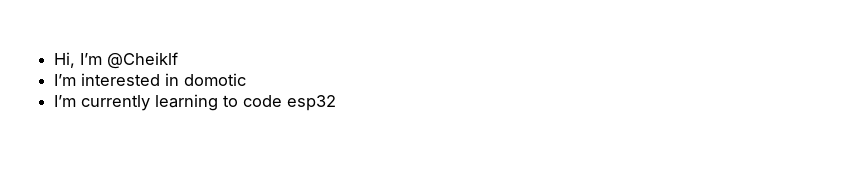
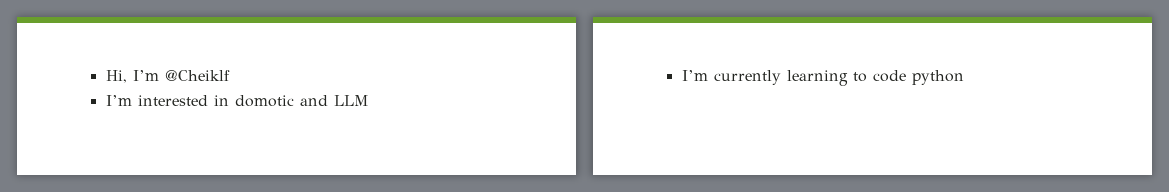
- I’m interested in domotic
+ I’m interested in domotic and LLM
- I’m currently learning to code esp32
+ I’m currently learning to code python

